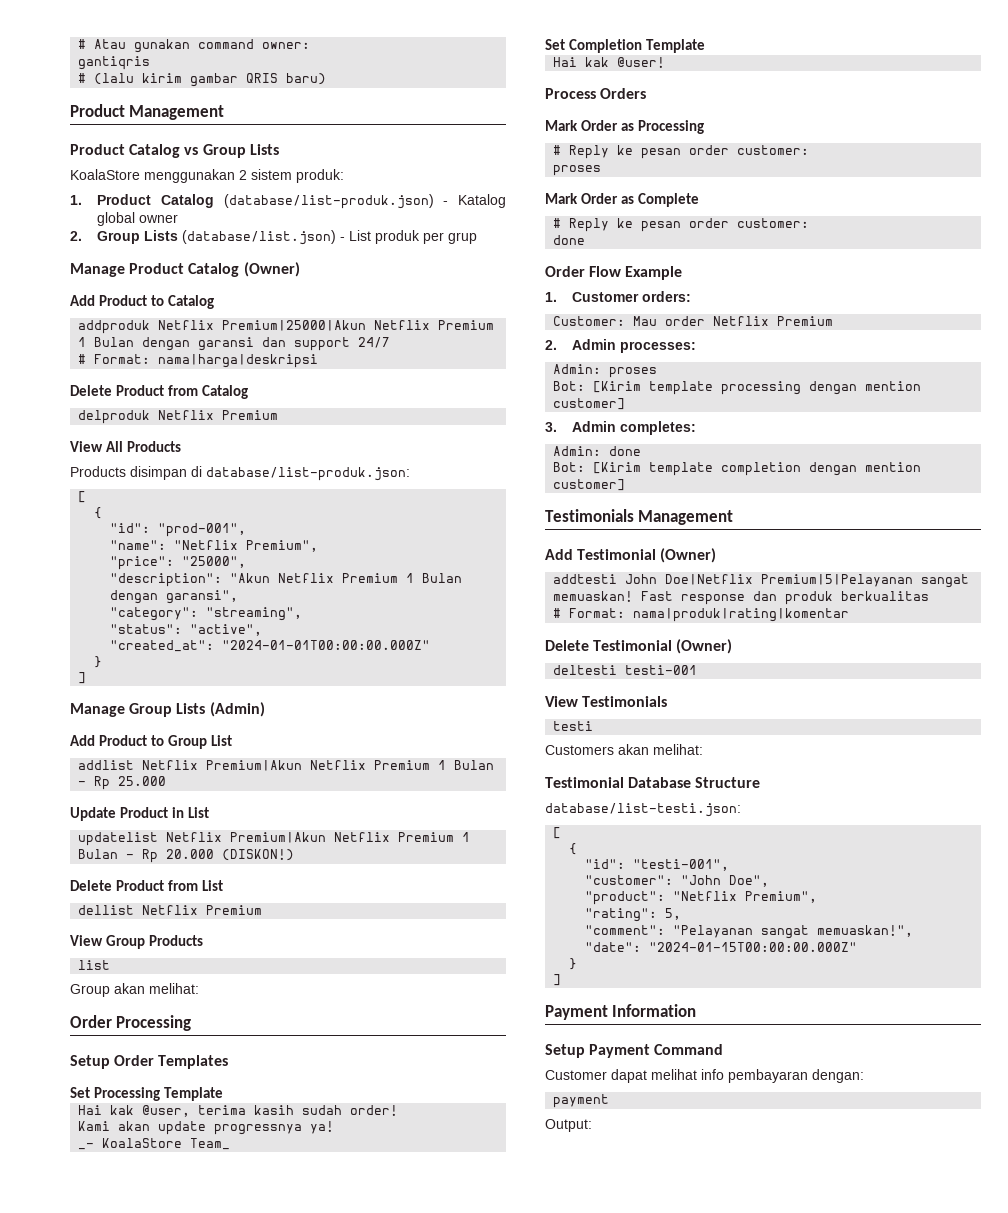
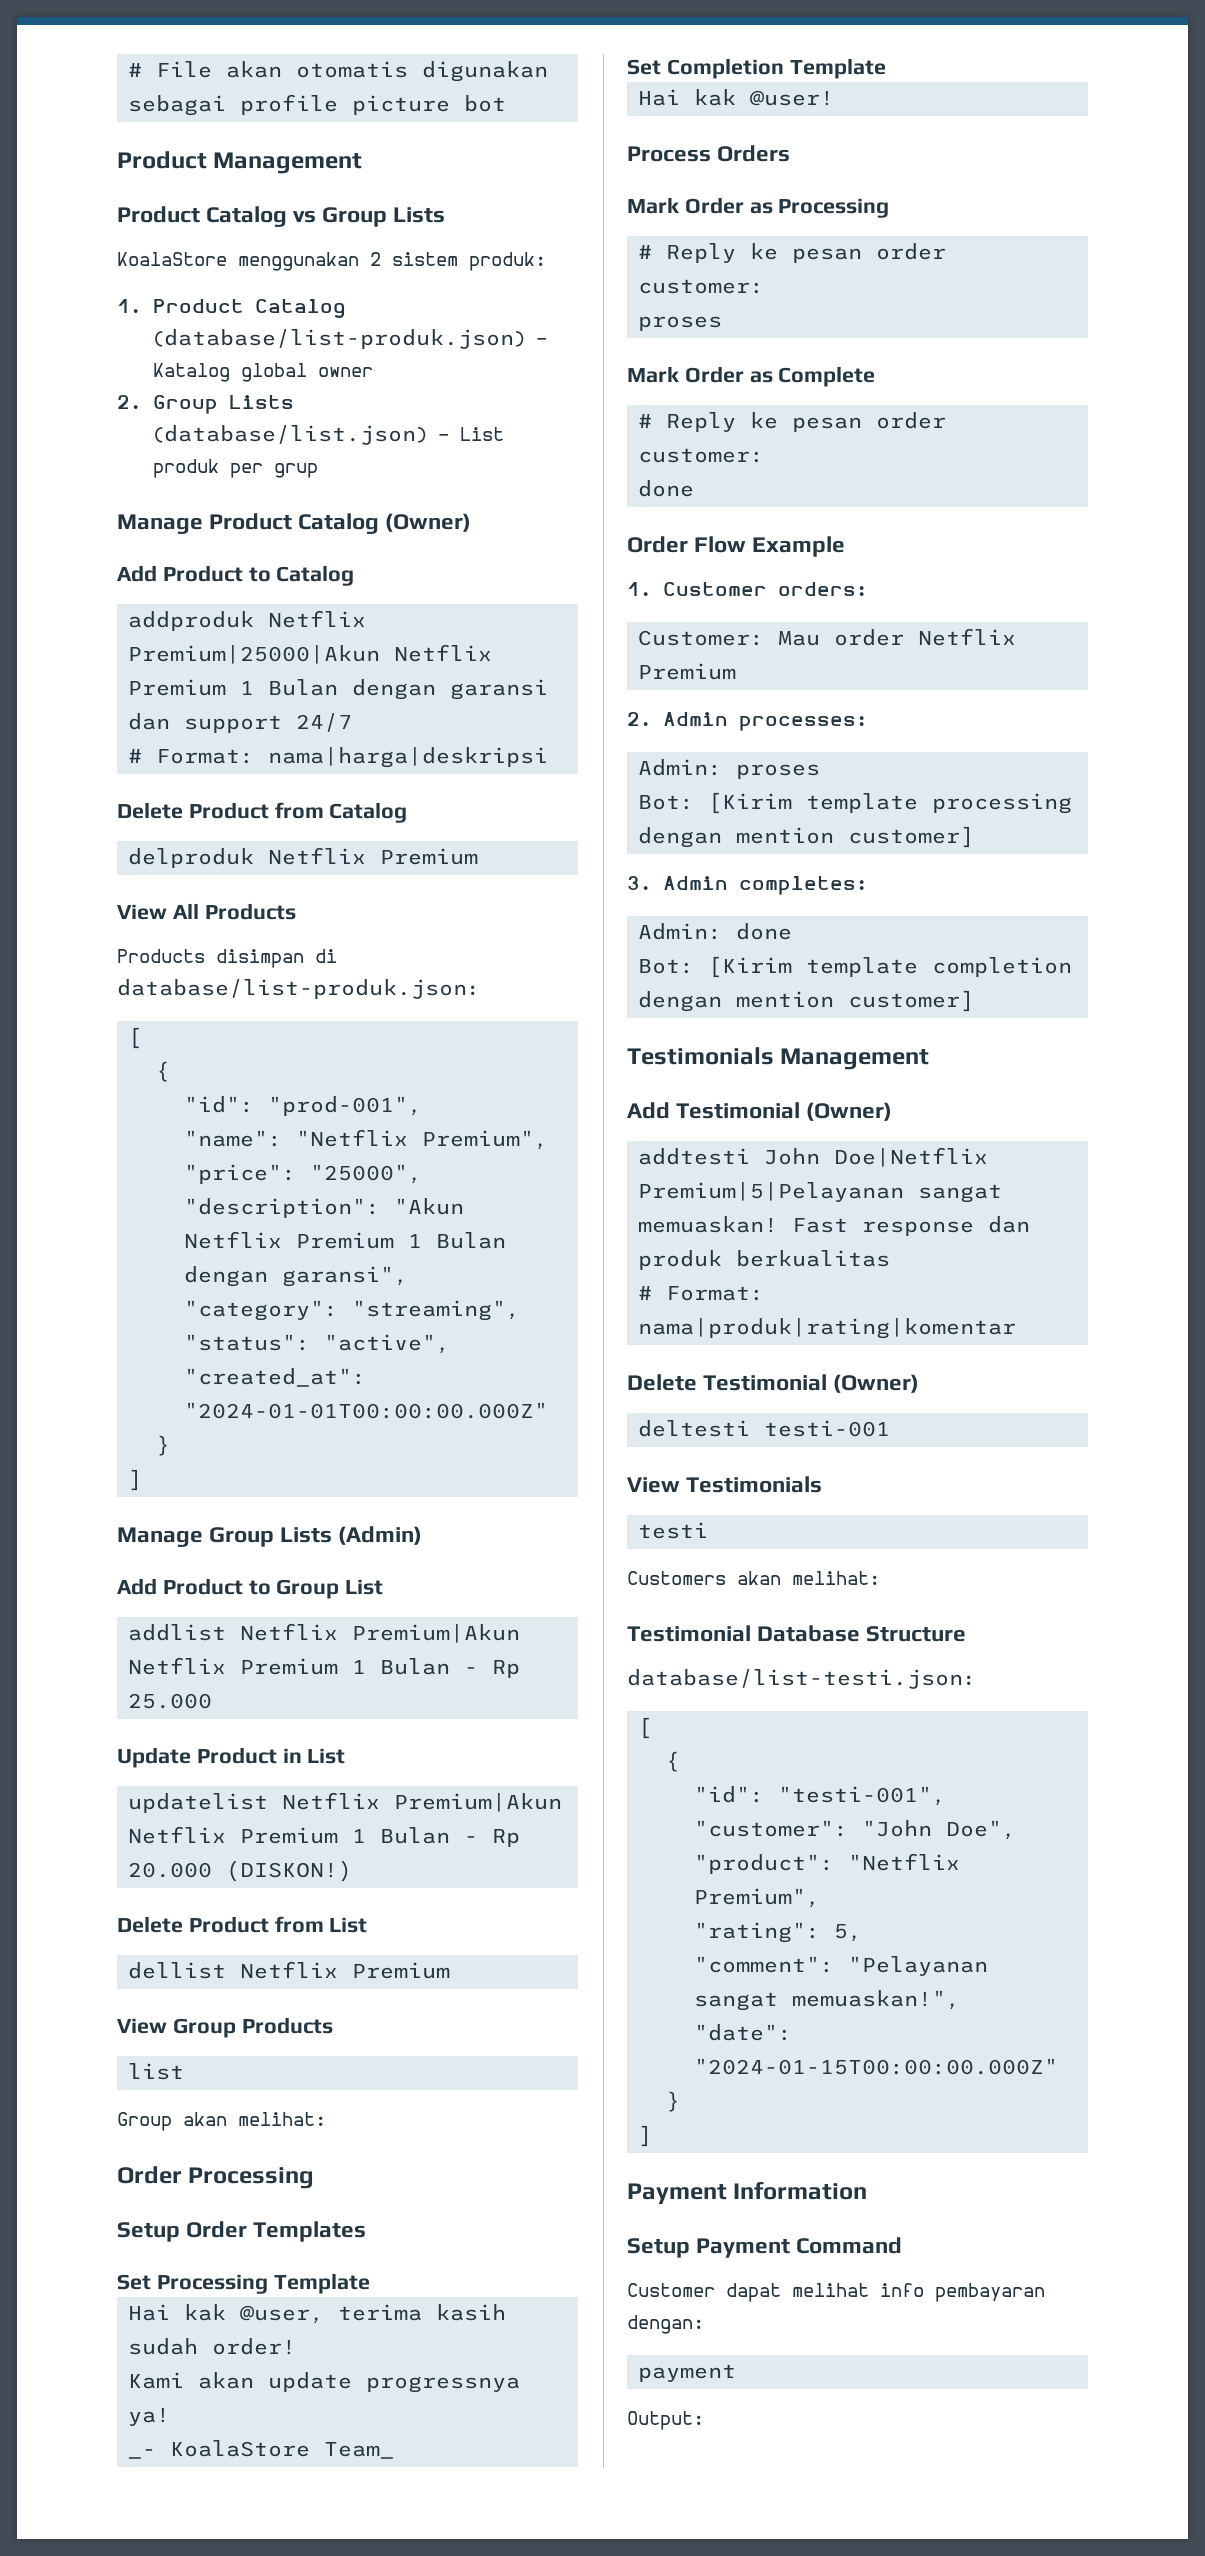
- # Atau gunakan command owner:
- gantiqris
- # (lalu kirim gambar QRIS baru)
+ # File akan otomatis digunakan sebagai profile picture bot

